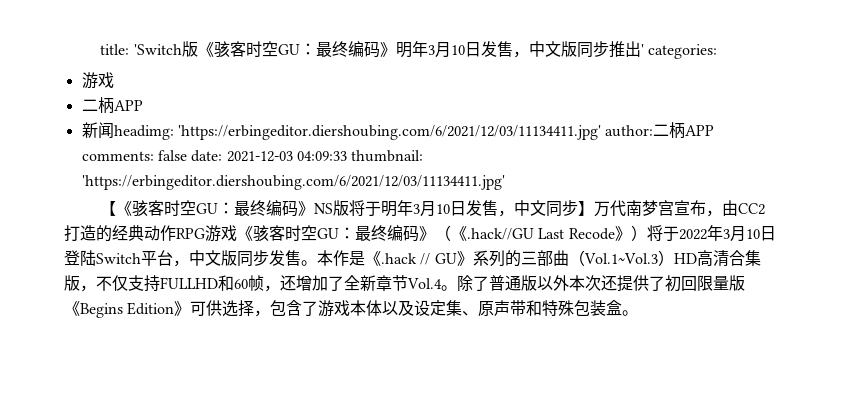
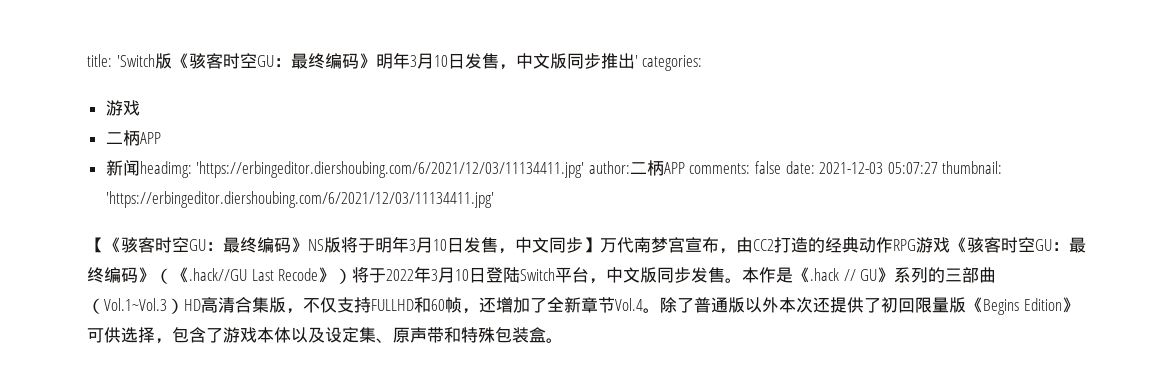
- 新闻headimg: 'https://erbingeditor.diershoubing.com/6/2021/12/03/11134411.jpg' author:二柄APP comments: false date: 2021-12-03 04:09:33 thumbnail: 'https://erbingeditor.diershoubing.com/6/2021/12/03/11134411.jpg'
+ 新闻headimg: 'https://erbingeditor.diershoubing.com/6/2021/12/03/11134411.jpg' author:二柄APP comments: false date: 2021-12-03 05:07:27 thumbnail: 'https://erbingeditor.diershoubing.com/6/2021/12/03/11134411.jpg'

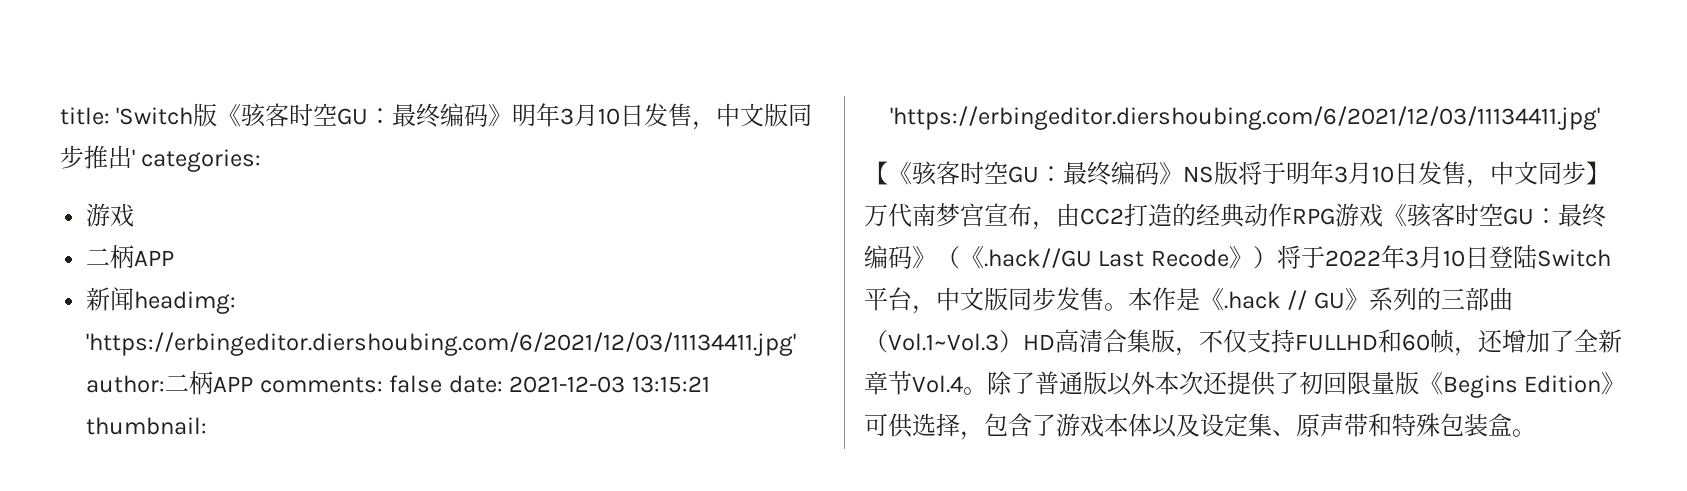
- 新闻headimg: 'https://erbingeditor.diershoubing.com/6/2021/12/03/11134411.jpg' author:二柄APP comments: false date: 2021-12-03 05:07:27 thumbnail: 'https://erbingeditor.diershoubing.com/6/2021/12/03/11134411.jpg'
+ 新闻headimg: 'https://erbingeditor.diershoubing.com/6/2021/12/03/11134411.jpg' author:二柄APP comments: false date: 2021-12-03 13:15:21 thumbnail: 'https://erbingeditor.diershoubing.com/6/2021/12/03/11134411.jpg'

